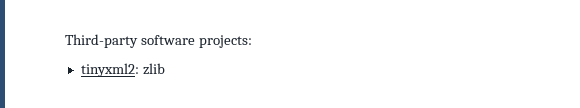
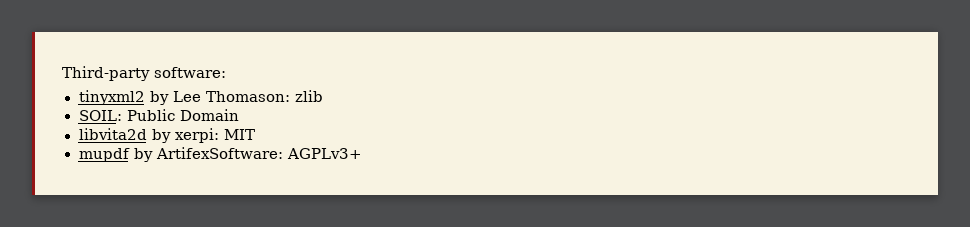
- Third-party software projects:
- tinyxml2: zlib
+ Third-party software:
+ tinyxml2 by Lee Thomason: zlib
+ SOIL: Public Domain
+ libvita2d by xerpi: MIT
+ mupdf by ArtifexSoftware: AGPLv3+

